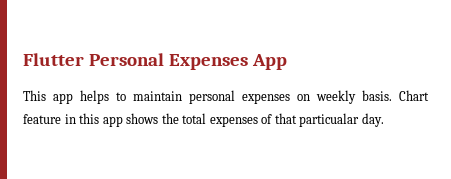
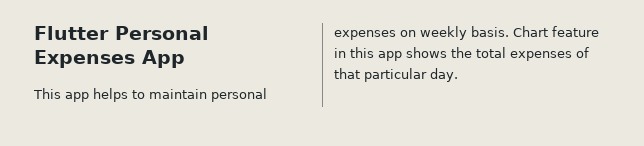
- Chart feature in this app shows the total expenses of that particualar day.
+ Chart feature in this app shows the total expenses of that particular day.

